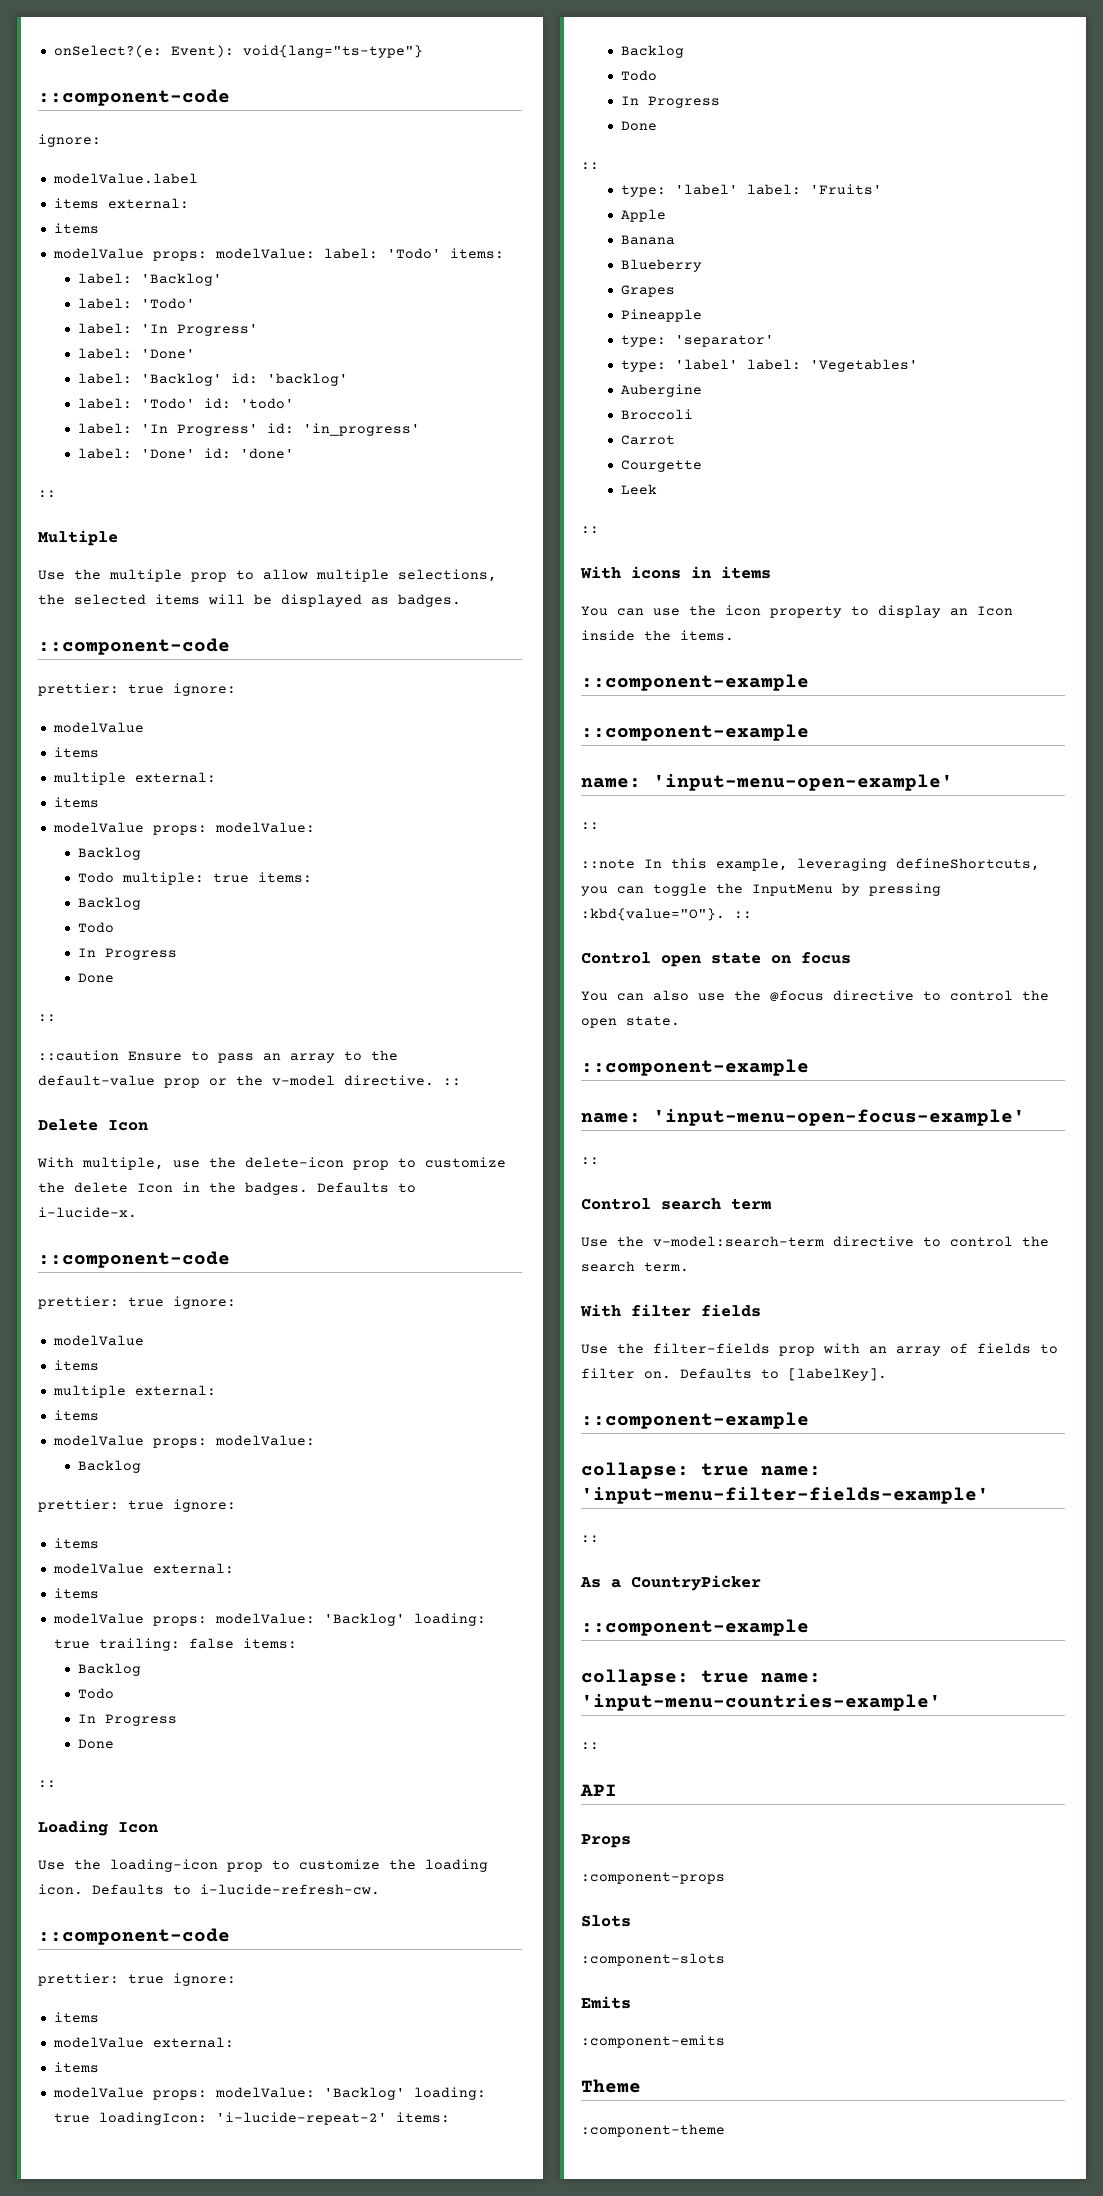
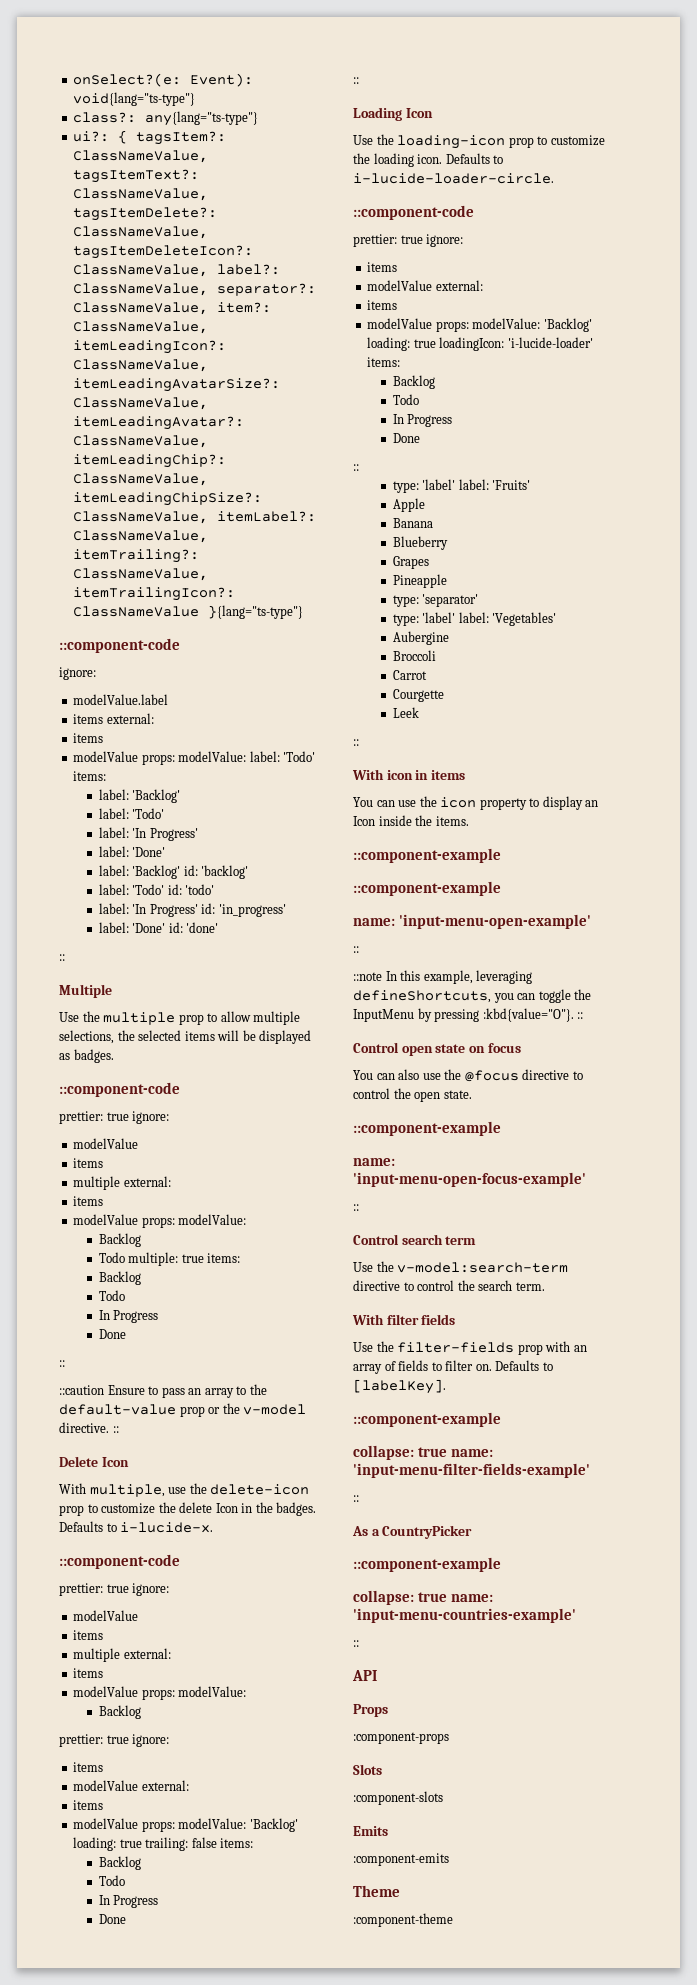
+ class?: any{lang="ts-type"}
+ ui?: { tagsItem?: ClassNameValue, tagsItemText?: ClassNameValue, tagsItemDelete?: ClassNameValue, tagsItemDeleteIcon?: ClassNameValue, label?: ClassNameValue, separator?: ClassNameValue, item?: ClassNameValue, itemLeadingIcon?: ClassNameValue, itemLeadingAvatarSize?: ClassNameValue, itemLeadingAvatar?: ClassNameValue, itemLeadingChip?: ClassNameValue, itemLeadingChipSize?: ClassNameValue, itemLabel?: ClassNameValue, itemTrailing?: ClassNameValue, itemTrailingIcon?: ClassNameValue }{lang="ts-type"}
- Defaults to i-lucide-refresh-cw.
+ Defaults to i-lucide-loader-circle.
- modelValue props: modelValue: 'Backlog' loading: true loadingIcon: 'i-lucide-repeat-2' items:
+ modelValue props: modelValue: 'Backlog' loading: true loadingIcon: 'i-lucide-loader' items:
- With icons in items
+ With icon in items

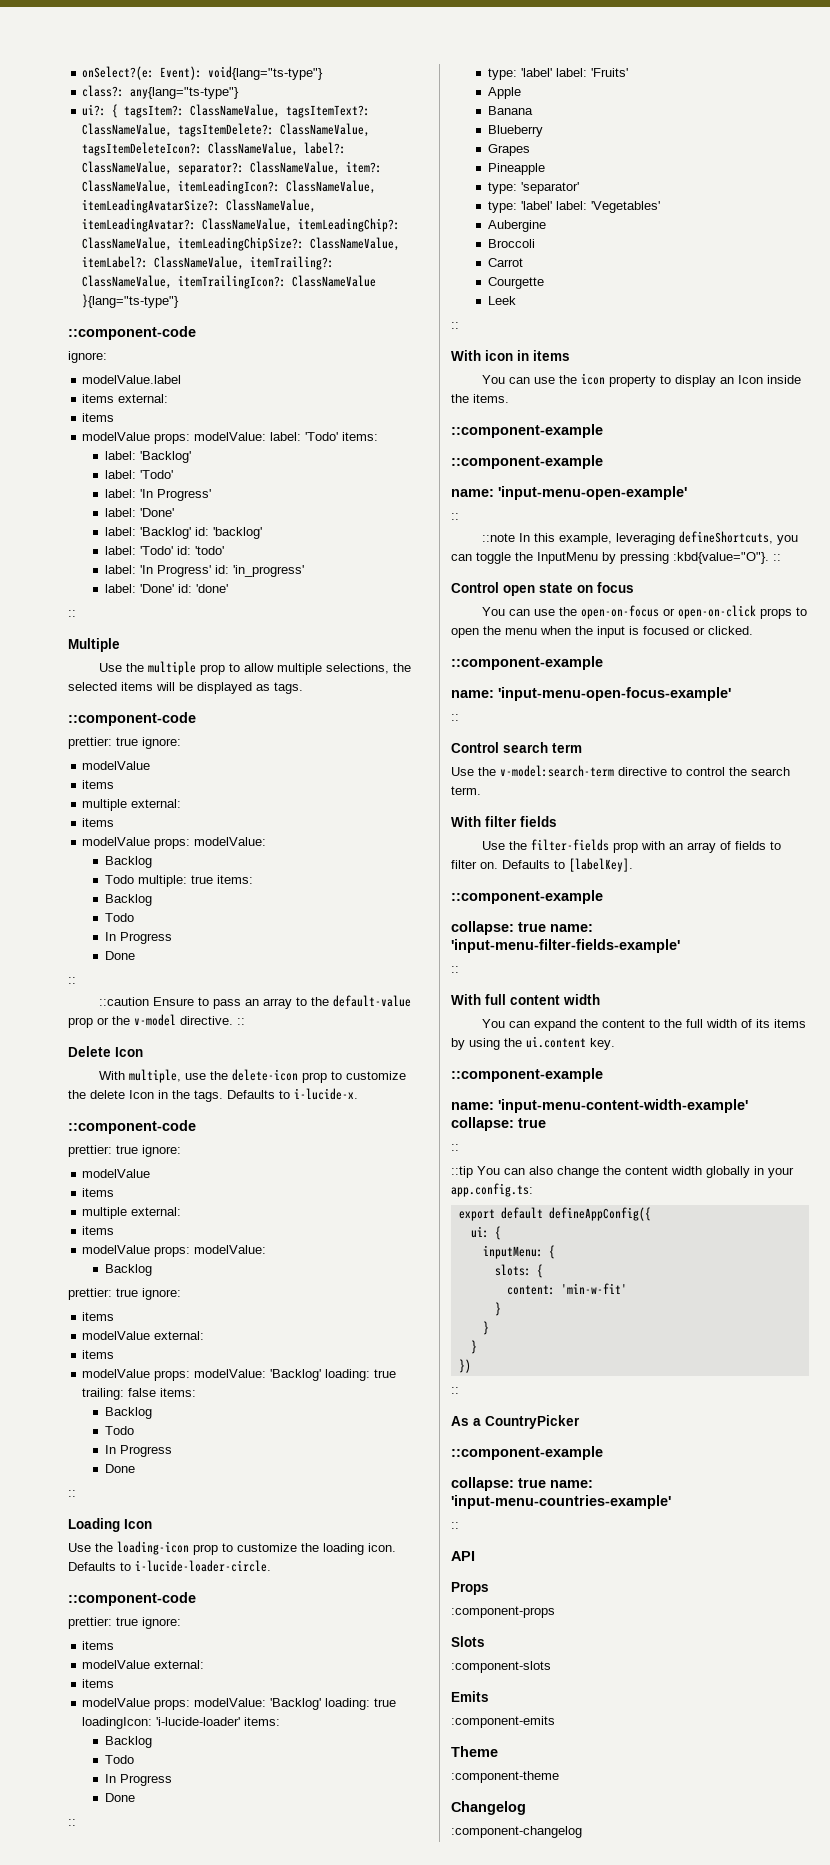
- Use the multiple prop to allow multiple selections, the selected items will be displayed as badges.
+ Use the multiple prop to allow multiple selections, the selected items will be displayed as tags.
- With multiple, use the delete-icon prop to customize the delete Icon in the badges.
+ With multiple, use the delete-icon prop to customize the delete Icon in the tags.
- You can also use the @focus directive to control the open state.
+ You can use the open-on-focus or open-on-click props to open the menu when the input is focused or clicked.
+ With full content width
+ You can expand the content to the full width of its items by using the ui.content key.
+ ::component-example
+ name: 'input-menu-content-width-example' collapse: true
+ ::
+ ::tip You can also change the content width globally in your app.config.ts:
+ export default defineAppConfig({
+ ui: {
+ inputMenu: {
+ slots: {
+ content: 'min-w-fit'
+ }
+ }
+ }
+ })
+ ::
+ Changelog
+ :component-changelog

